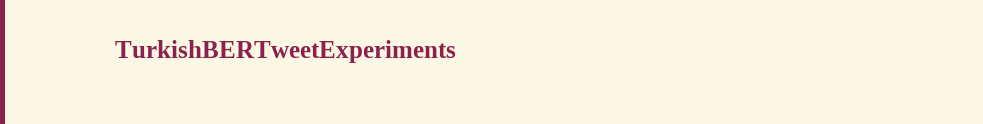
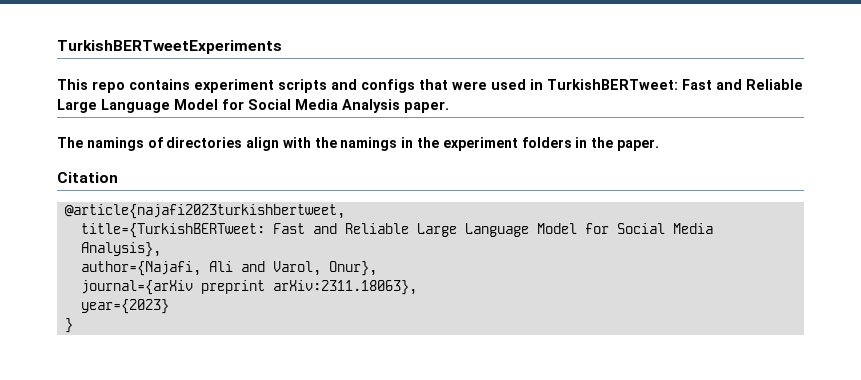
+ This repo contains experiment scripts and configs that were used in TurkishBERTweet: Fast and Reliable Large Language Model for Social Media Analysis paper.
+ The namings of directories align with the namings in the experiment folders in the paper.
+ Citation
+ @article{najafi2023turkishbertweet,
+ title={TurkishBERTweet: Fast and Reliable Large Language Model for Social Media Analysis},
+ author={Najafi, Ali and Varol, Onur},
+ journal={arXiv preprint arXiv:2311.18063},
+ year={2023}
+ }

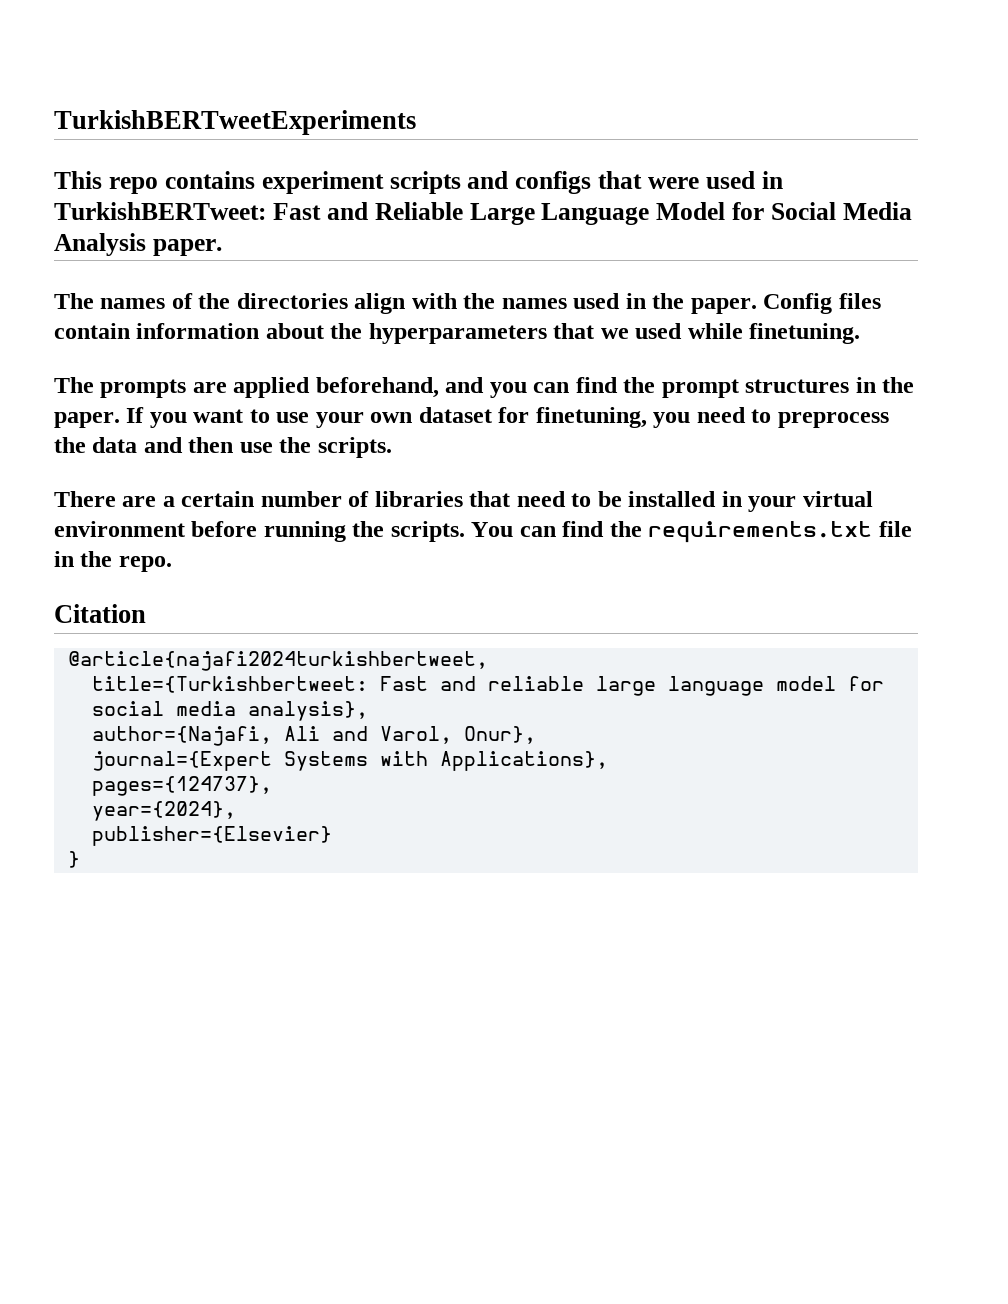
- The namings of directories align with the namings in the experiment folders in the paper.
+ The names of the directories align with the names used in the paper. Config files contain information about the hyperparameters that we used while finetuning.
+ The prompts are applied beforehand, and you can find the prompt structures in the paper. If you want to use your own dataset for finetuning, you need to preprocess the data and then use the scripts.
+ There are a certain number of libraries that need to be installed in your virtual environment before running the scripts. You can find the requirements.txt file in the repo.
  Citation
- @article{najafi2023turkishbertweet,
- title={TurkishBERTweet: Fast and Reliable Large Language Model for Social Media Analysis},
+ @article{najafi2024turkishbertweet,
+ title={Turkishbertweet: Fast and reliable large language model for social media analysis},
- journal={arXiv preprint arXiv:2311.18063},
- year={2023}
+ journal={Expert Systems with Applications},
+ pages={124737},
+ year={2024},
+ publisher={Elsevier}

